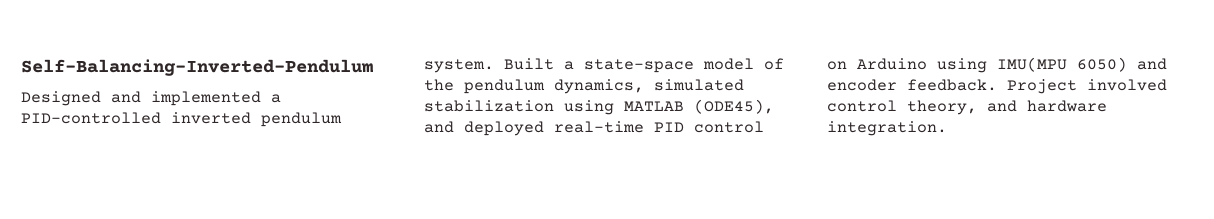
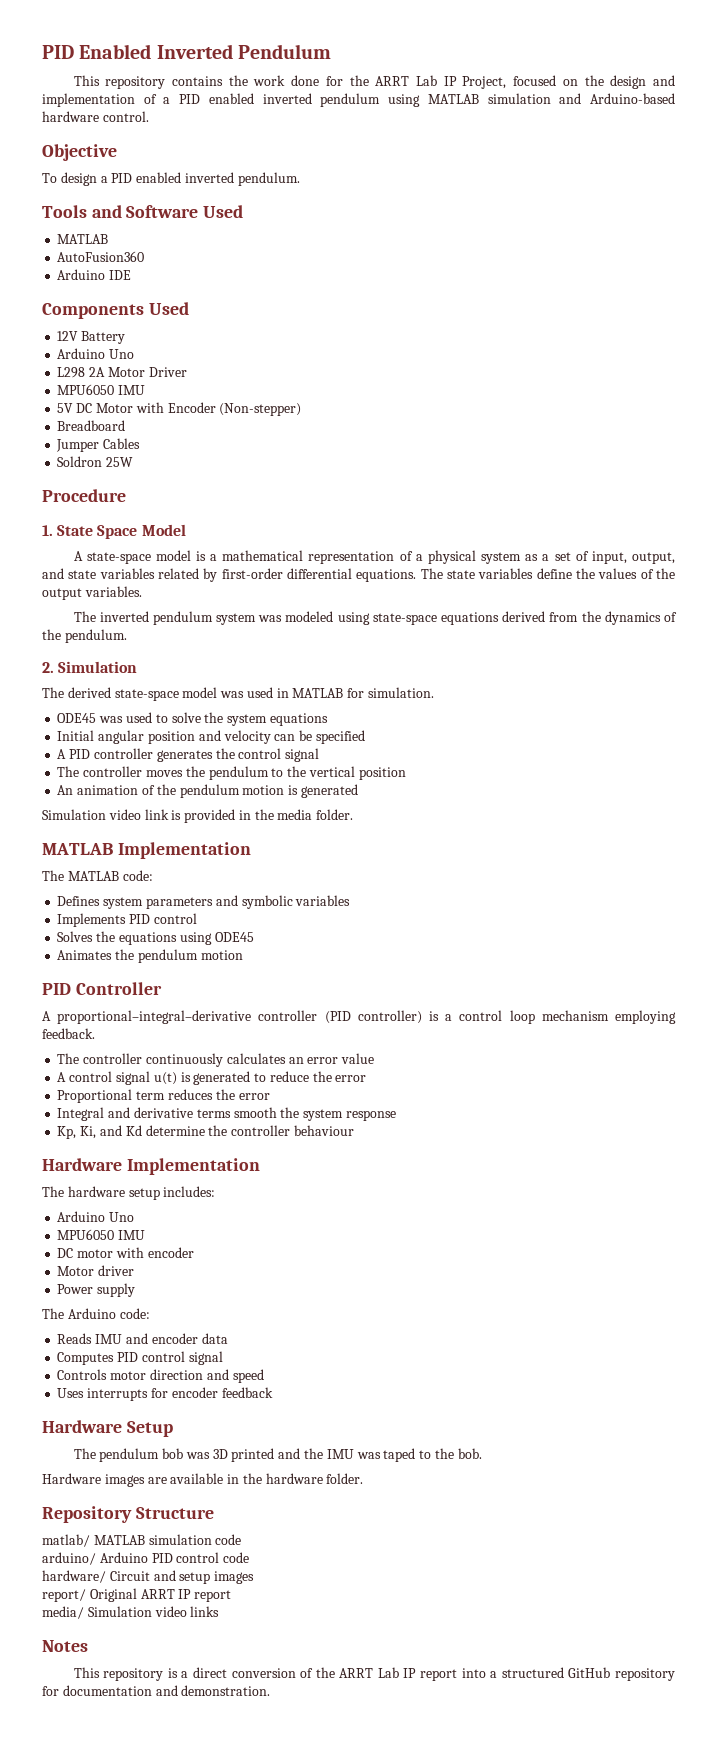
- Self-Balancing-Inverted-Pendulum
- Designed and implemented a PID-controlled inverted pendulum system. Built a state-space model of the pendulum dynamics, simulated stabilization using MATLAB (ODE45), and deployed real-time PID control on Arduino using IMU(MPU 6050) and encoder feedback. Project involved control theory, and hardware integration.
+ PID Enabled Inverted Pendulum
+ This repository contains the work done for the ARRT Lab IP Project, focused on the design and implementation of a PID enabled inverted pendulum using MATLAB simulation and Arduino-based hardware control.
+ Objective
+ To design a PID enabled inverted pendulum.
+ Tools and Software Used
+ MATLAB
+ AutoFusion360
+ Arduino IDE
+ Components Used
+ 12V Battery
+ Arduino Uno
+ L298 2A Motor Driver
+ MPU6050 IMU
+ 5V DC Motor with Encoder (Non-stepper)
+ Breadboard
+ Jumper Cables
+ Soldron 25W
+ Procedure
+ 1. State Space Model
+ A state-space model is a mathematical representation of a physical system as a set of input, output, and state variables related by first-order differential equations. The state variables define the values of the output variables.
+ The inverted pendulum system was modeled using state-space equations derived from the dynamics of the pendulum.
+ 2. Simulation
+ The derived state-space model was used in MATLAB for simulation.
+ ODE45 was used to solve the system equations
+ Initial angular position and velocity can be specified
+ A PID controller generates the control signal
+ The controller moves the pendulum to the vertical position
+ An animation of the pendulum motion is generated
+ Simulation video link is provided in the media folder.
+ MATLAB Implementation
+ The MATLAB code:
+ Defines system parameters and symbolic variables
+ Implements PID control
+ Solves the equations using ODE45
+ Animates the pendulum motion
+ PID Controller
+ A proportional–integral–derivative controller (PID controller) is a control loop mechanism employing feedback.
+ The controller continuously calculates an error value
+ A control signal u(t) is generated to reduce the error
+ Proportional term reduces the error
+ Integral and derivative terms smooth the system response
+ Kp, Ki, and Kd determine the controller behaviour
+ Hardware Implementation
+ The hardware setup includes:
+ Arduino Uno
+ MPU6050 IMU
+ DC motor with encoder
+ Motor driver
+ Power supply
+ The Arduino code:
+ Reads IMU and encoder data
+ Computes PID control signal
+ Controls motor direction and speed
+ Uses interrupts for encoder feedback
+ Hardware Setup
+ The pendulum bob was 3D printed and the IMU was taped to the bob.
+ Hardware images are available in the hardware folder.
+ Repository Structure
+ matlab/ MATLAB simulation code
+ arduino/ Arduino PID control code
+ hardware/ Circuit and setup images
+ report/ Original ARRT IP report
+ media/ Simulation video links
+ Notes
+ This repository is a direct conversion of the ARRT Lab IP report into a structured GitHub repository for documentation and demonstration.

